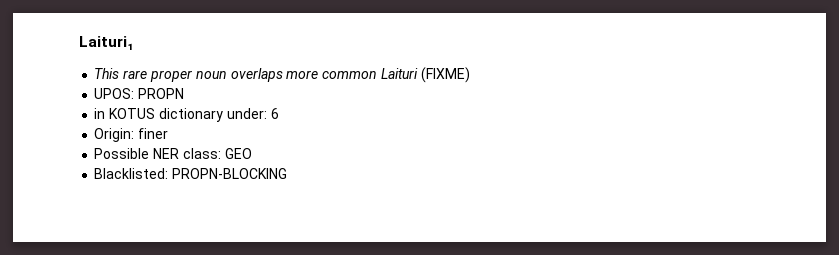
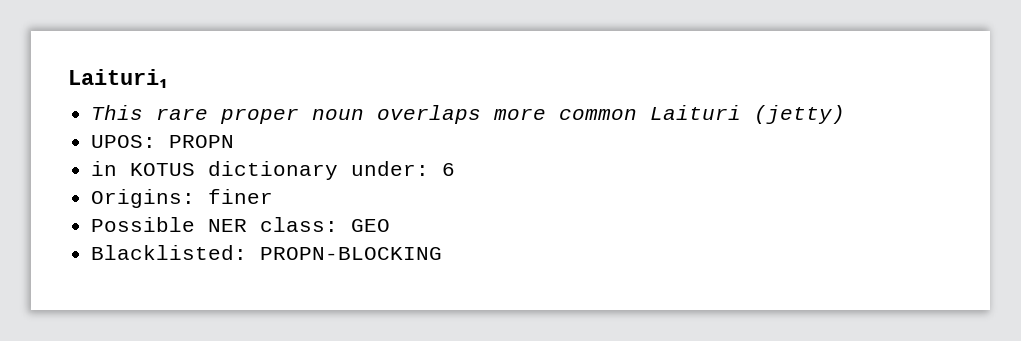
- This rare proper noun overlaps more common Laituri (FIXME)
+ This rare proper noun overlaps more common Laituri (jetty)
- Origin: finer
+ Origins: finer

